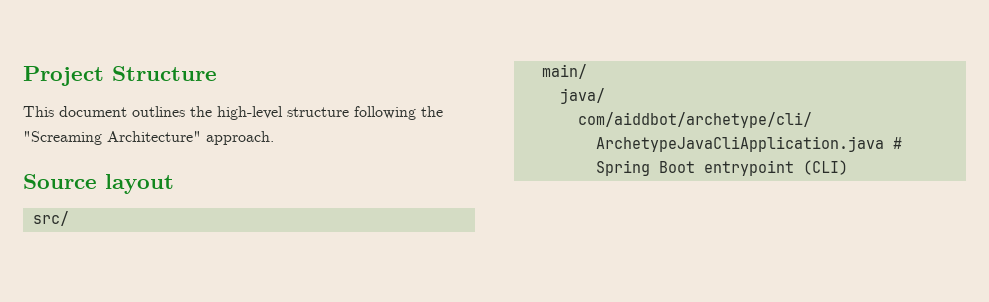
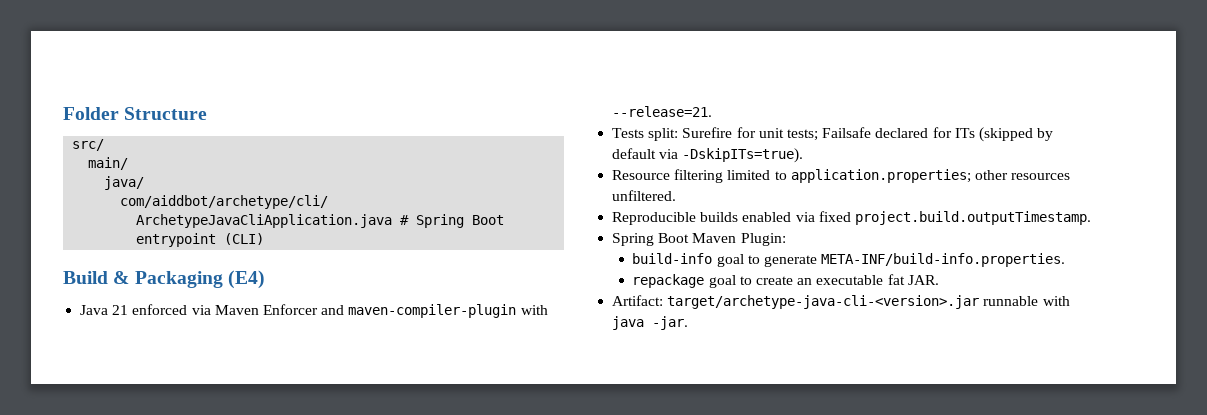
- Project Structure
+ Folder Structure
- This document outlines the high-level structure following the "Screaming Architecture" approach.
- Source layout
+ Build & Packaging (E4)
+ Java 21 enforced via Maven Enforcer and maven-compiler-plugin with --release=21.
+ Tests split: Surefire for unit tests; Failsafe declared for ITs (skipped by default via -DskipITs=true).
+ Resource filtering limited to application.properties; other resources unfiltered.
+ Reproducible builds enabled via fixed project.build.outputTimestamp.
+ Spring Boot Maven Plugin:
+ build-info goal to generate META-INF/build-info.properties.
+ repackage goal to create an executable fat JAR.
+ Artifact: target/archetype-java-cli-<version>.jar runnable with java -jar.

